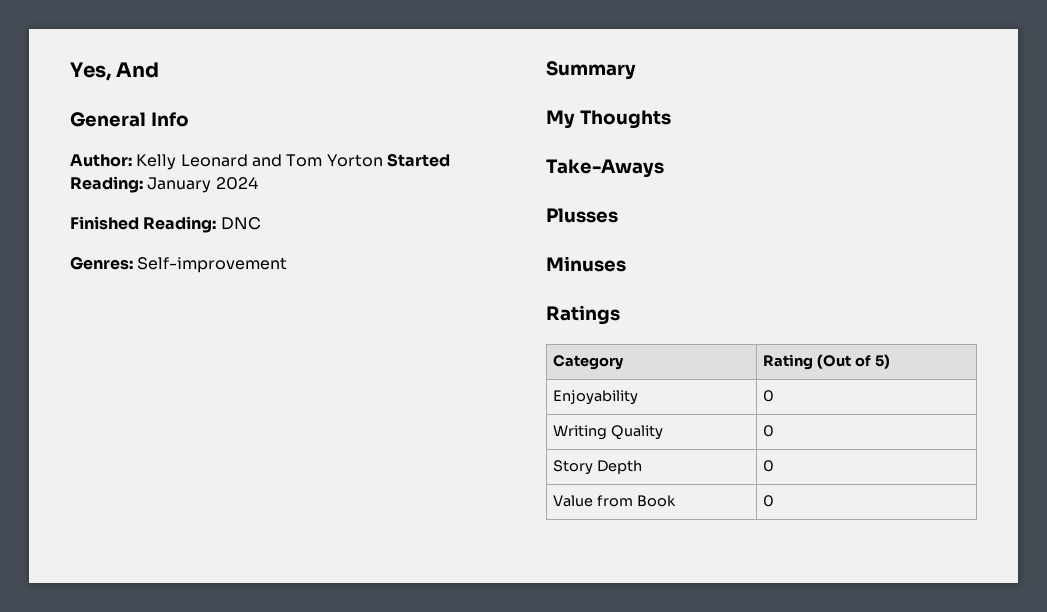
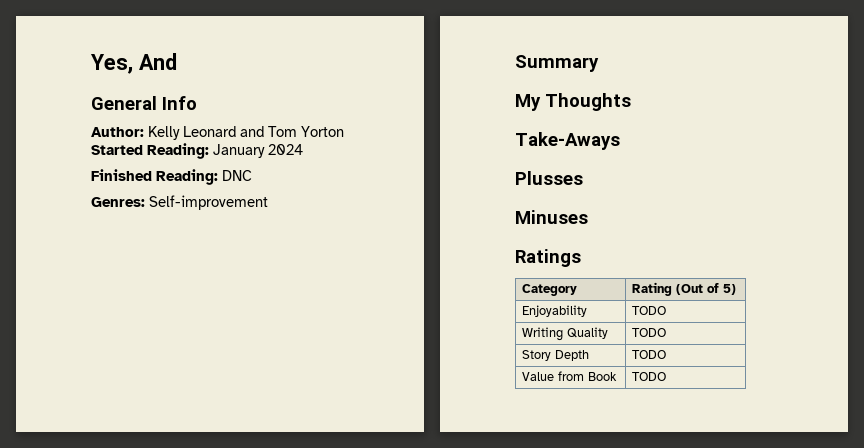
- Enjoyability | 0
+ Enjoyability | TODO
- Writing Quality | 0
+ Writing Quality | TODO
- Story Depth | 0
+ Story Depth | TODO
- Value from Book | 0
+ Value from Book | TODO

